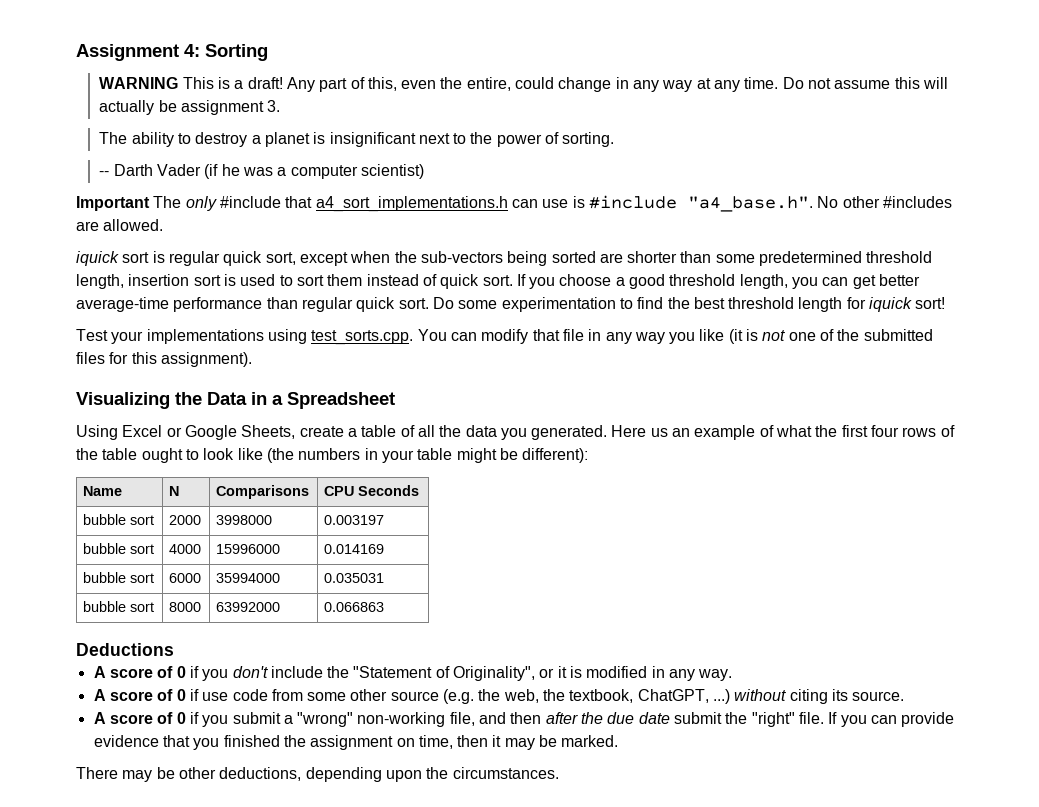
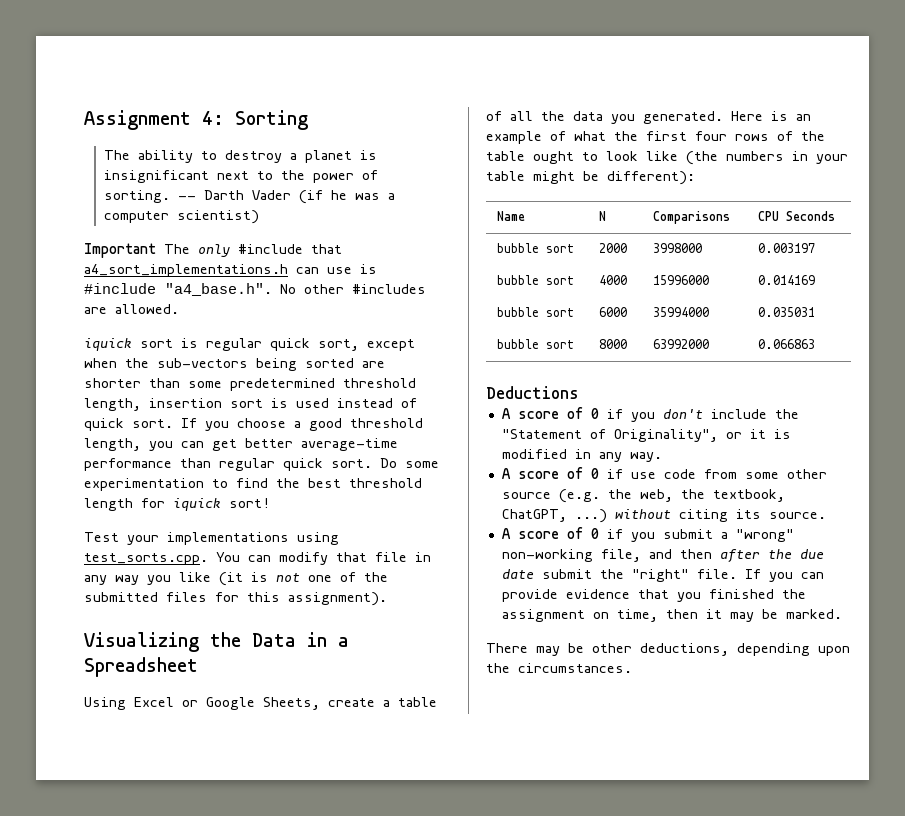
- WARNING This is a draft! Any part of this, even the entire, could change in any way at any time. Do not assume this will actually be assignment 3.
- The ability to destroy a planet is insignificant next to the power of sorting.
- -- Darth Vader (if he was a computer scientist)
+ The ability to destroy a planet is insignificant next to the power of sorting. -- Darth Vader (if he was a computer scientist)
- iquick sort is regular quick sort, except when the sub-vectors being sorted are shorter than some predetermined threshold length, insertion sort is used to sort them instead of quick sort.
+ iquick sort is regular quick sort, except when the sub-vectors being sorted are shorter than some predetermined threshold length, insertion sort is used instead of quick sort.
- Here us an example of what the first four rows of the table ought to look like (the numbers in your table might be different):
+ Here is an example of what the first four rows of the table ought to look like (the numbers in your table might be different):

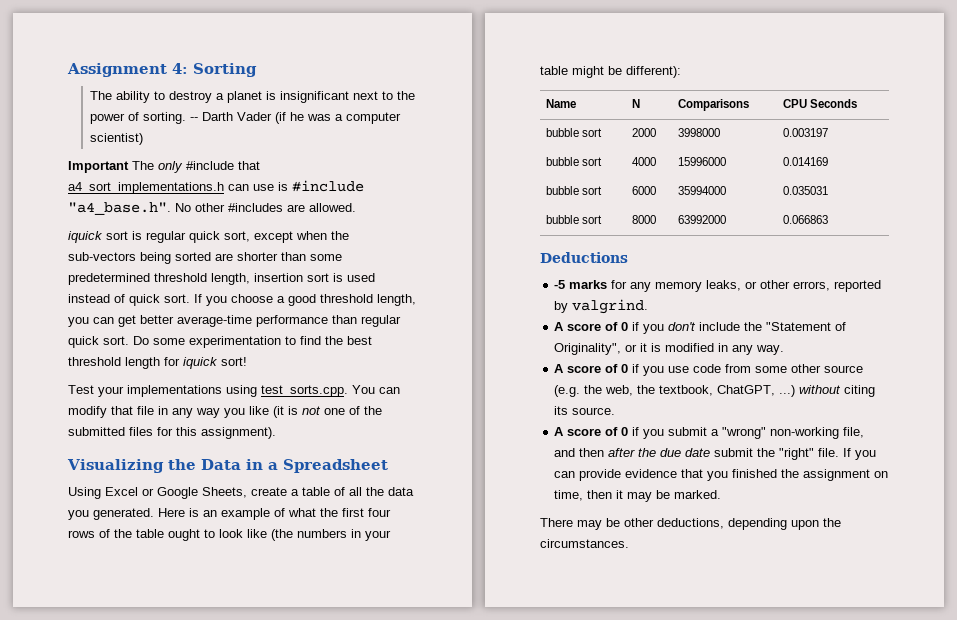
+ -5 marks for any memory leaks, or other errors, reported by valgrind.
- A score of 0 if use code from some other source (e.g. the web, the textbook, ChatGPT, ...) without citing its source.
+ A score of 0 if you use code from some other source (e.g. the web, the textbook, ChatGPT, ...) without citing its source.

